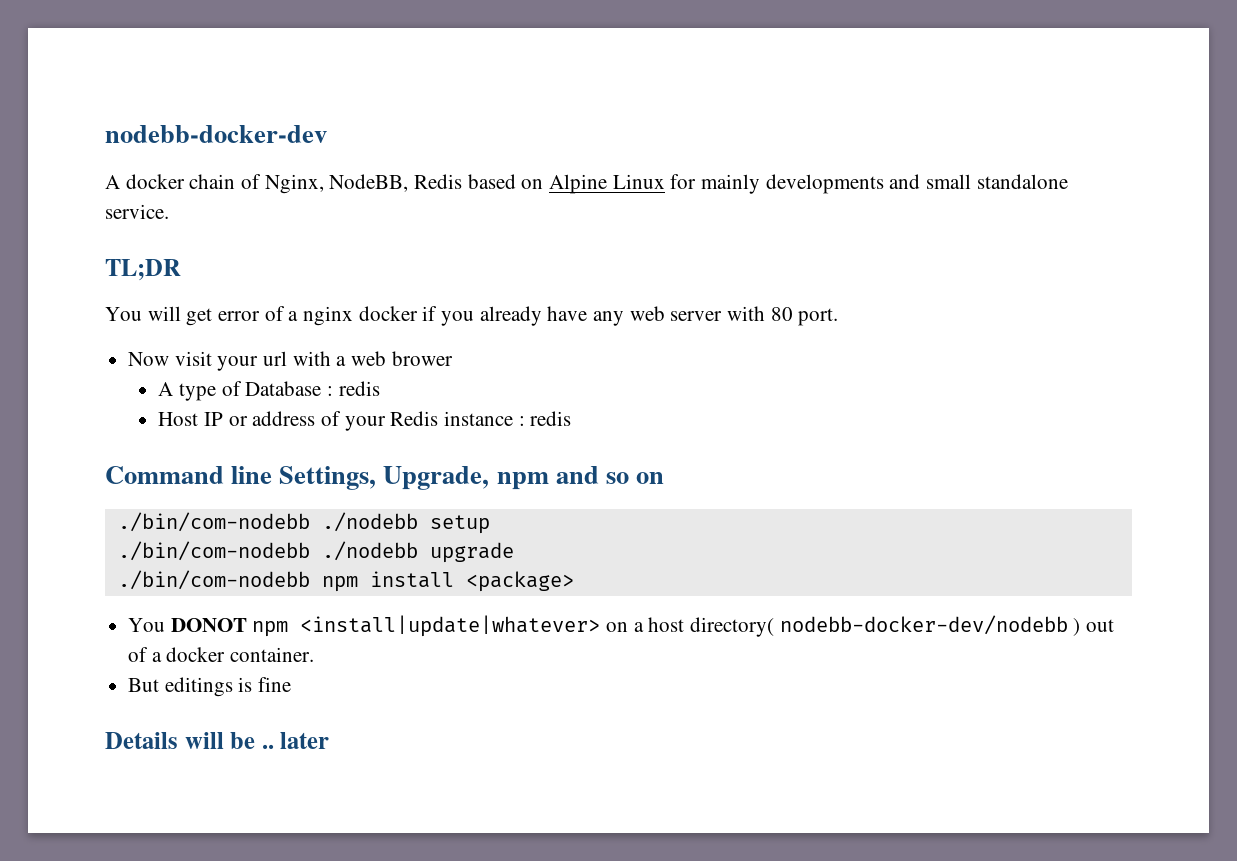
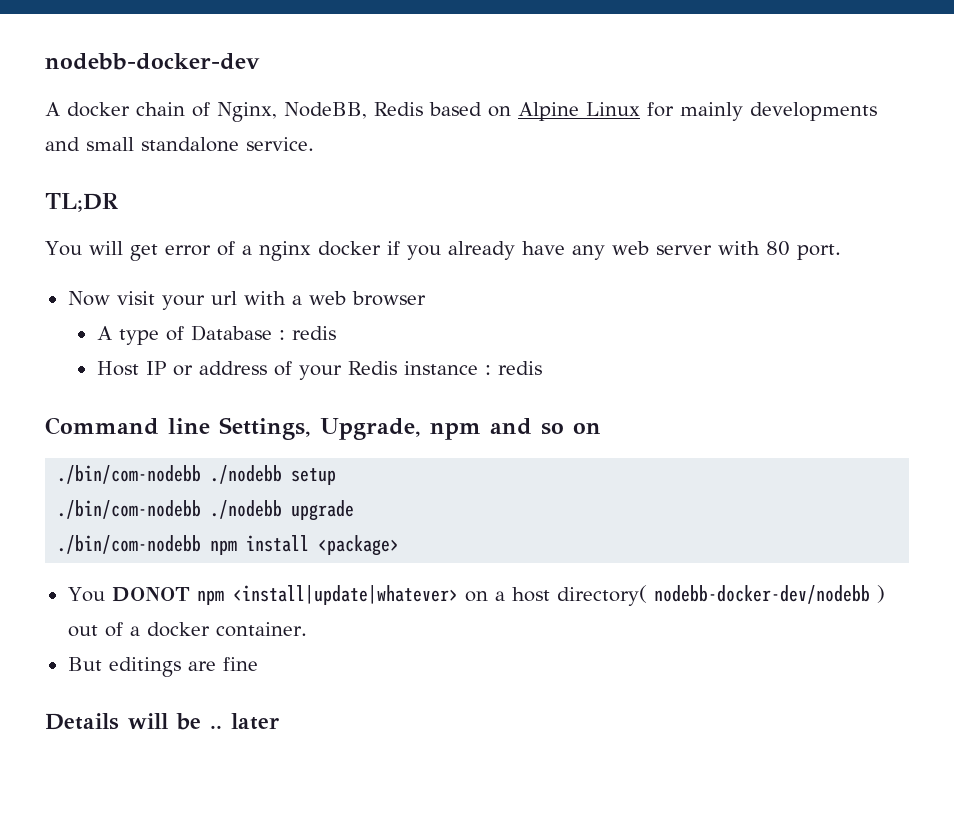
- Now visit your url with a web brower
+ Now visit your url with a web browser
- But editings is fine
+ But editings are fine

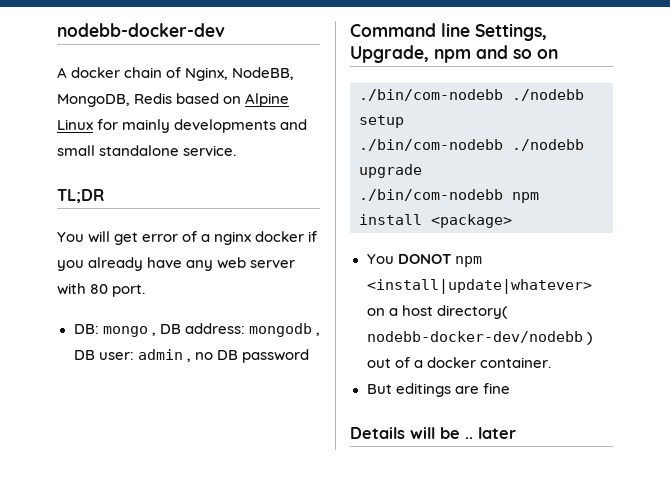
- A docker chain of Nginx, NodeBB, Redis based on Alpine Linux for mainly developments and small standalone service.
+ A docker chain of Nginx, NodeBB, MongoDB, Redis based on Alpine Linux for mainly developments and small standalone service.
- Now visit your url with a web browser
- A type of Database : redis
- Host IP or address of your Redis instance : redis
+ DB: mongo , DB address: mongodb , DB user: admin , no DB password

